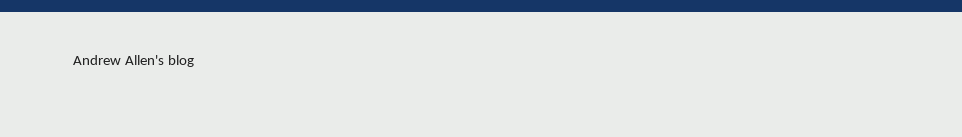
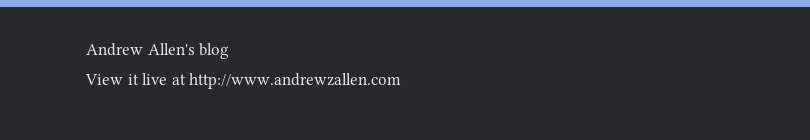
+ View it live at http://www.andrewzallen.com

